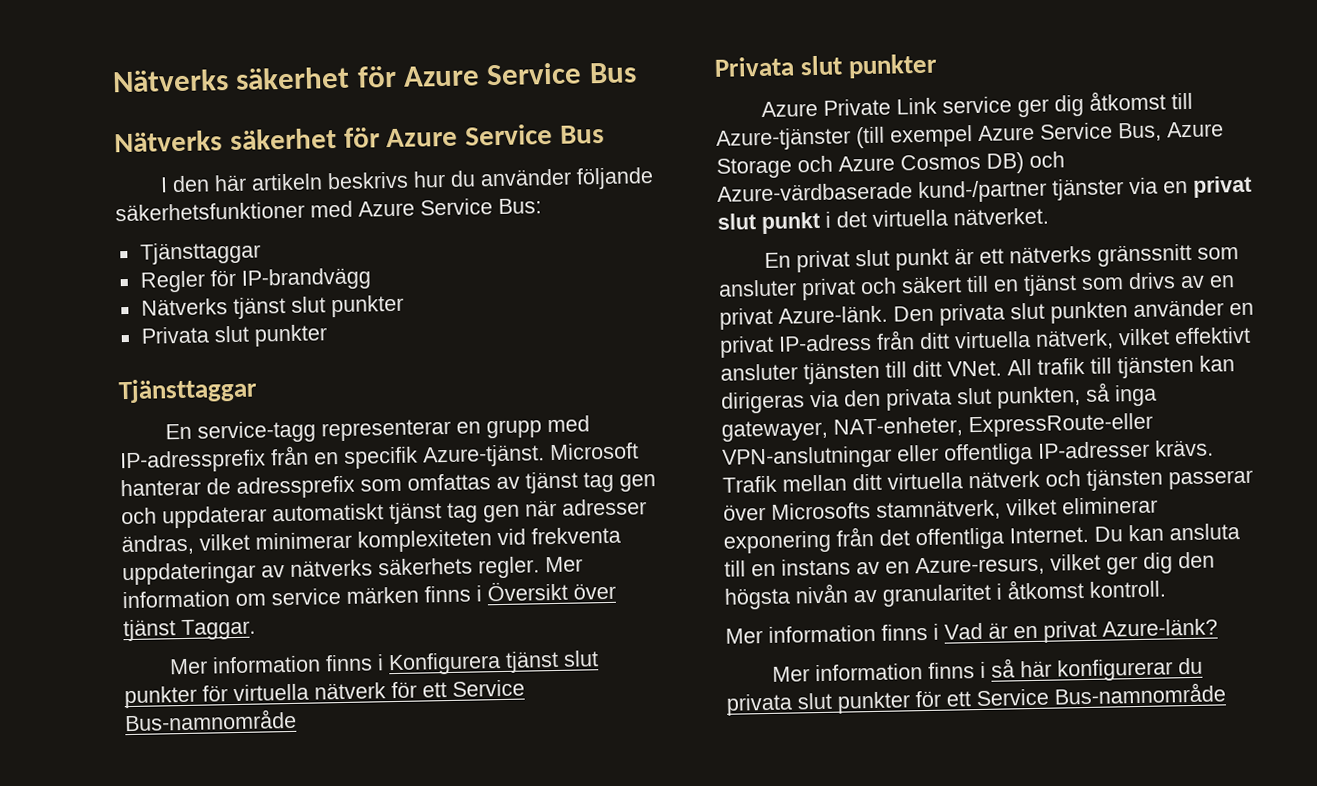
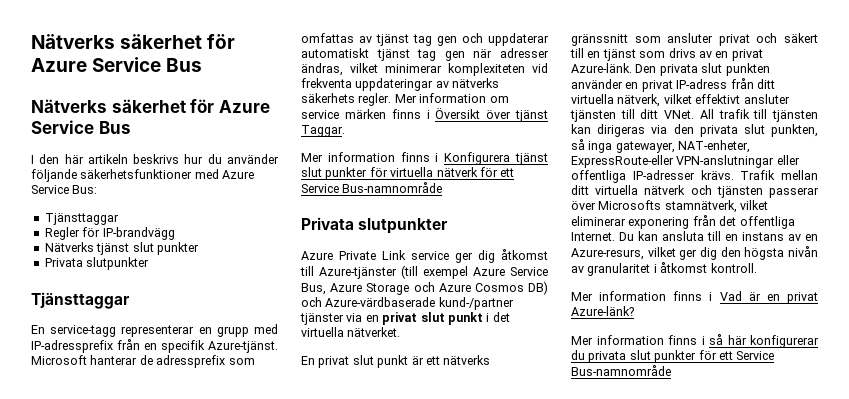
  Nätverks tjänst slut punkter
- Privata slut punkter
+ Privata slutpunkter
  Mer information finns i Konfigurera tjänst slut punkter för virtuella nätverk för ett Service Bus-namnområde
- Privata slut punkter
+ Privata slutpunkter

